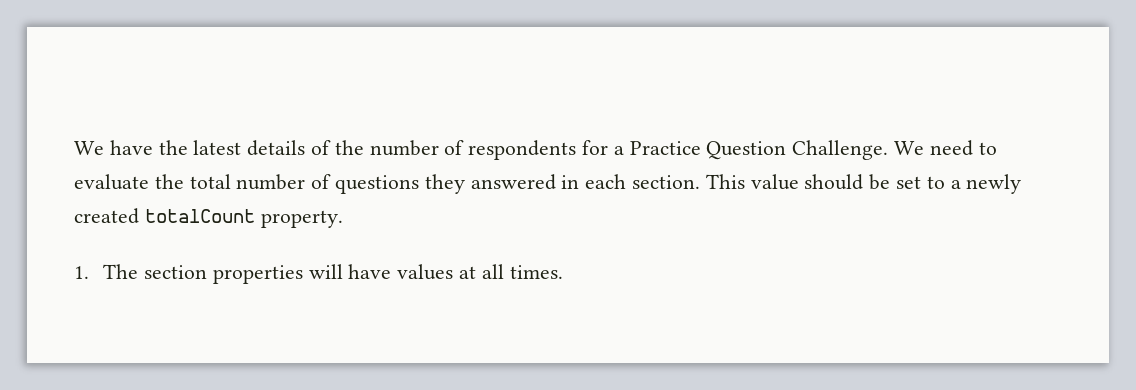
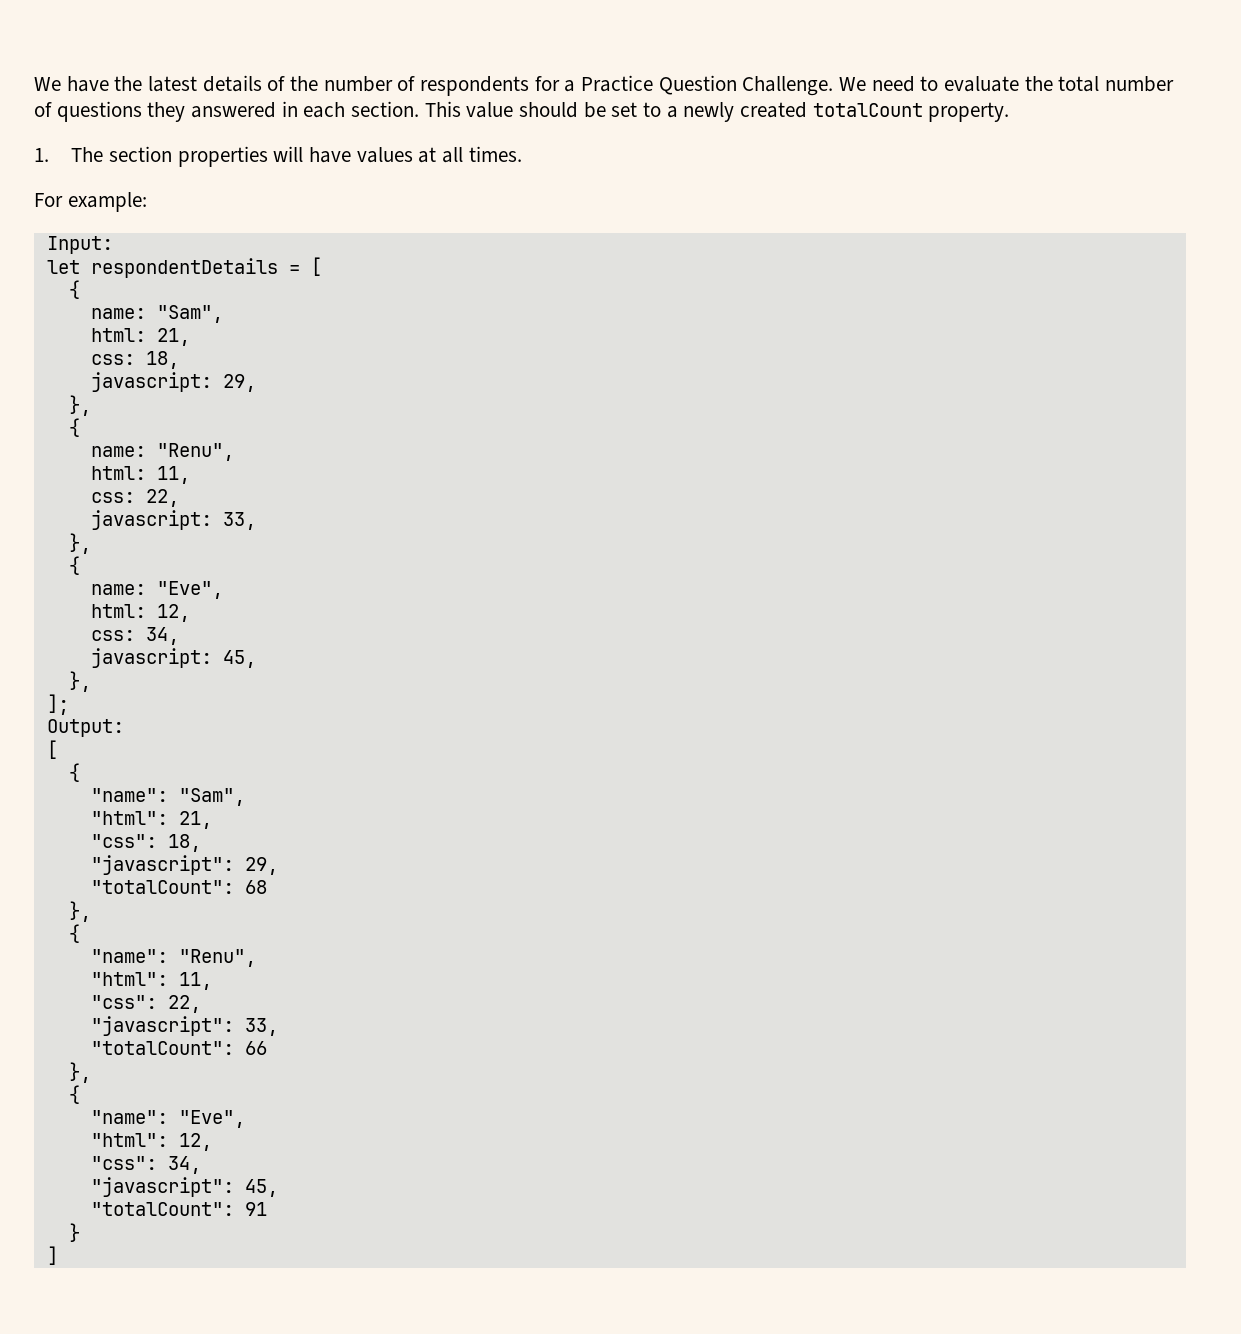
+ For example:
+ Input:
+ let respondentDetails = [
+ {
+ name: "Sam",
+ html: 21,
+ css: 18,
+ javascript: 29,
+ },
+ {
+ name: "Renu",
+ html: 11,
+ css: 22,
+ javascript: 33,
+ },
+ {
+ name: "Eve",
+ html: 12,
+ css: 34,
+ javascript: 45,
+ },
+ ];
+ Output:
+ [
+ {
+ "name": "Sam",
+ "html": 21,
+ "css": 18,
+ "javascript": 29,
+ "totalCount": 68
+ },
+ {
+ "name": "Renu",
+ "html": 11,
+ "css": 22,
+ "javascript": 33,
+ "totalCount": 66
+ },
+ {
+ "name": "Eve",
+ "html": 12,
+ "css": 34,
+ "javascript": 45,
+ "totalCount": 91
+ }
+ ]

